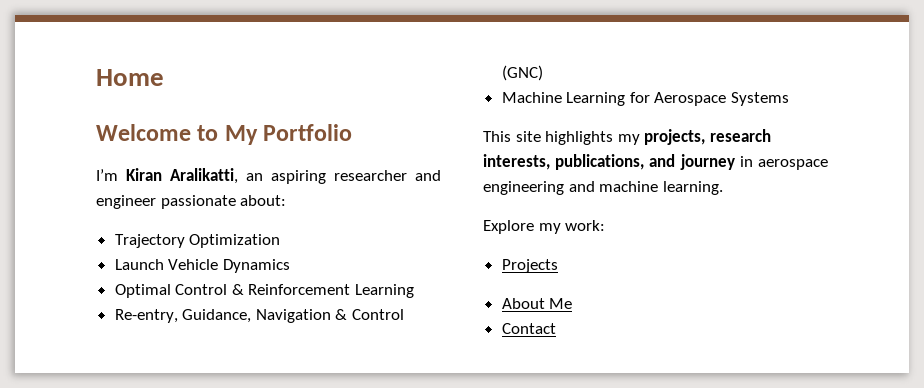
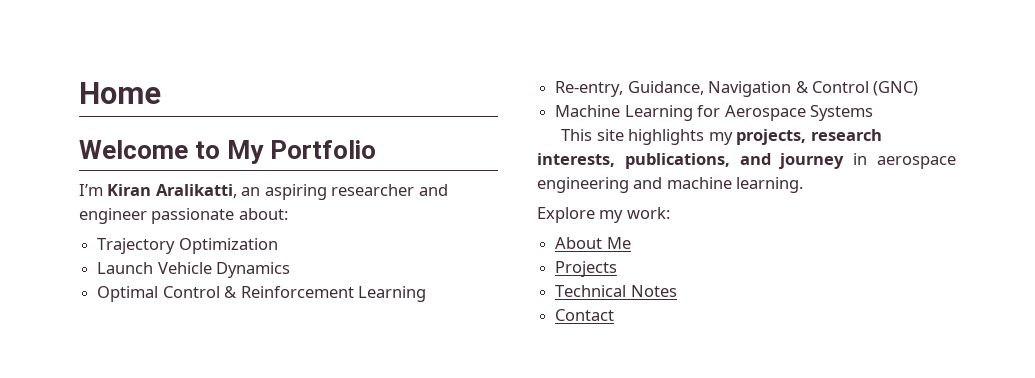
- Projects
+ Projects
+ Technical Notes

